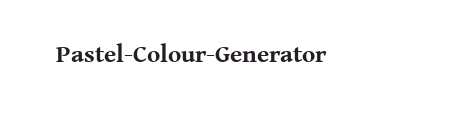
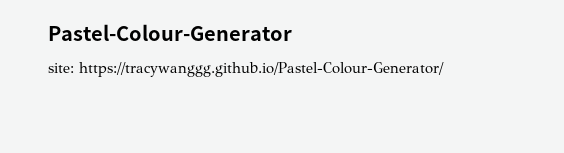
+ site: https://tracywanggg.github.io/Pastel-Colour-Generator/

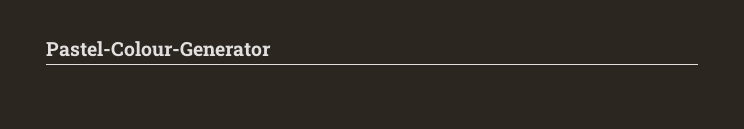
- site: https://tracywanggg.github.io/Pastel-Colour-Generator/

